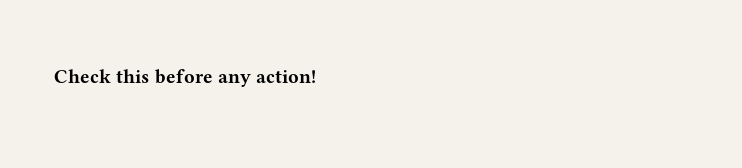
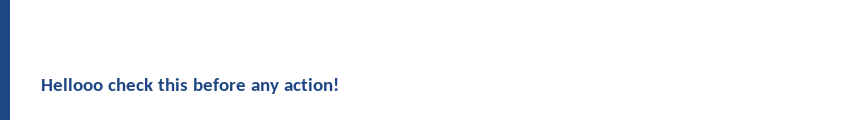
- Check this before any action!
+ Hellooo check this before any action!

